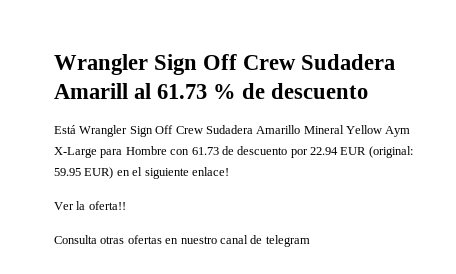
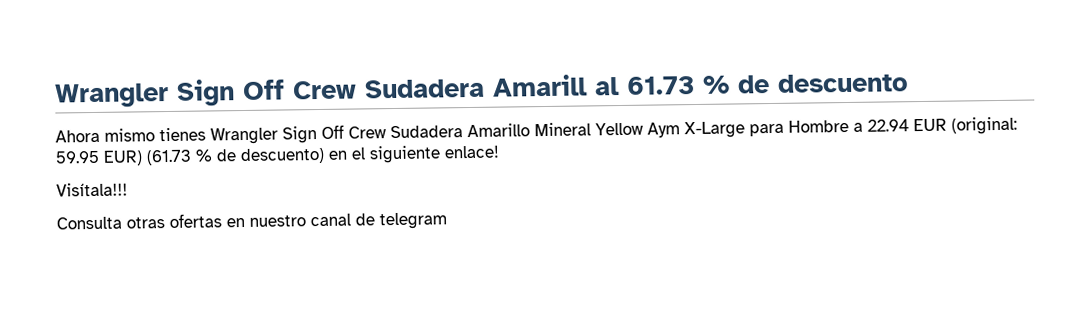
- Está Wrangler Sign Off Crew Sudadera Amarillo Mineral Yellow Aym X-Large para Hombre con 61.73 de descuento por 22.94 EUR (original: 59.95 EUR) en el siguiente enlace!
+ Ahora mismo tienes Wrangler Sign Off Crew Sudadera Amarillo Mineral Yellow Aym X-Large para Hombre a 22.94 EUR (original: 59.95 EUR) (61.73 % de descuento) en el siguiente enlace!
- Ver la oferta!!
+ Visítala!!!

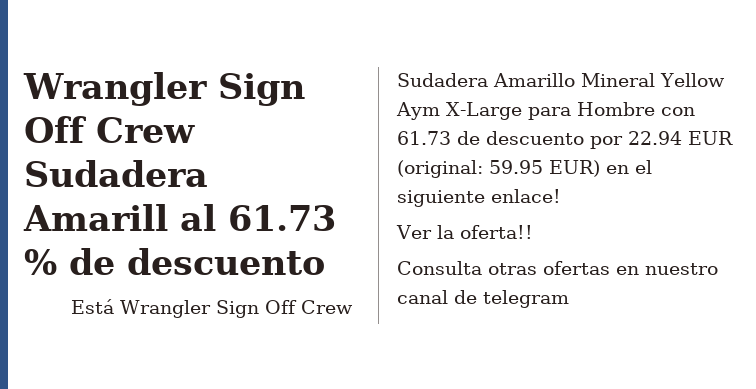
- Ahora mismo tienes Wrangler Sign Off Crew Sudadera Amarillo Mineral Yellow Aym X-Large para Hombre a 22.94 EUR (original: 59.95 EUR) (61.73 % de descuento) en el siguiente enlace!
+ Está Wrangler Sign Off Crew Sudadera Amarillo Mineral Yellow Aym X-Large para Hombre con 61.73 de descuento por 22.94 EUR (original: 59.95 EUR) en el siguiente enlace!
- Visítala!!!
+ Ver la oferta!!

